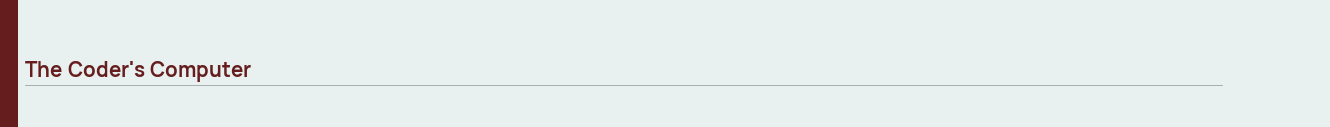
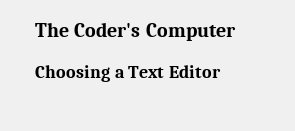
+ Choosing a Text Editor

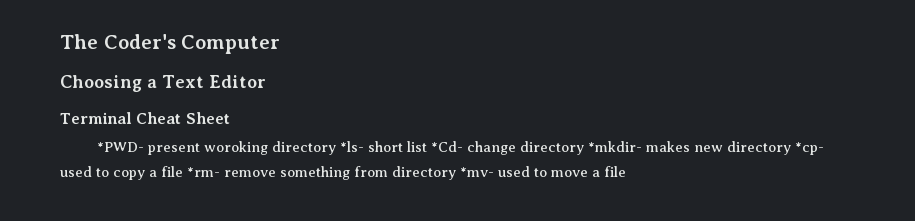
+ Terminal Cheat Sheet
+ *PWD- present woroking directory *ls- short list *Cd- change directory *mkdir- makes new directory *cp- used to copy a file *rm- remove something from directory *mv- used to move a file

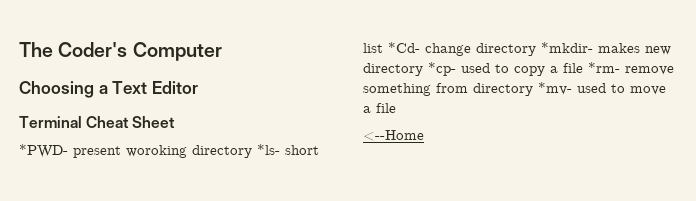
+ <--Home

